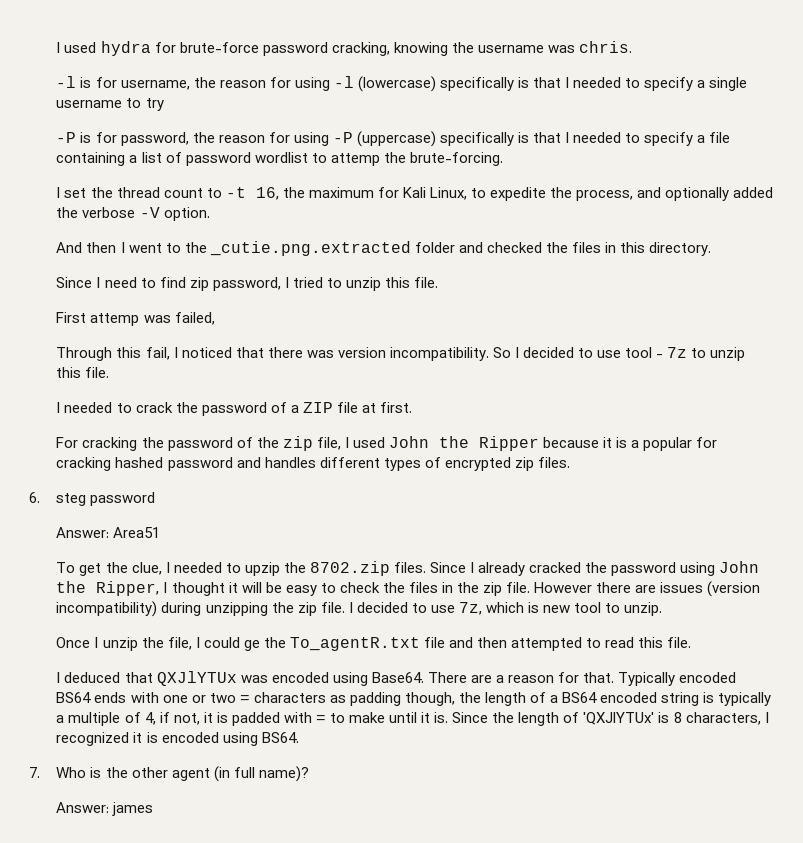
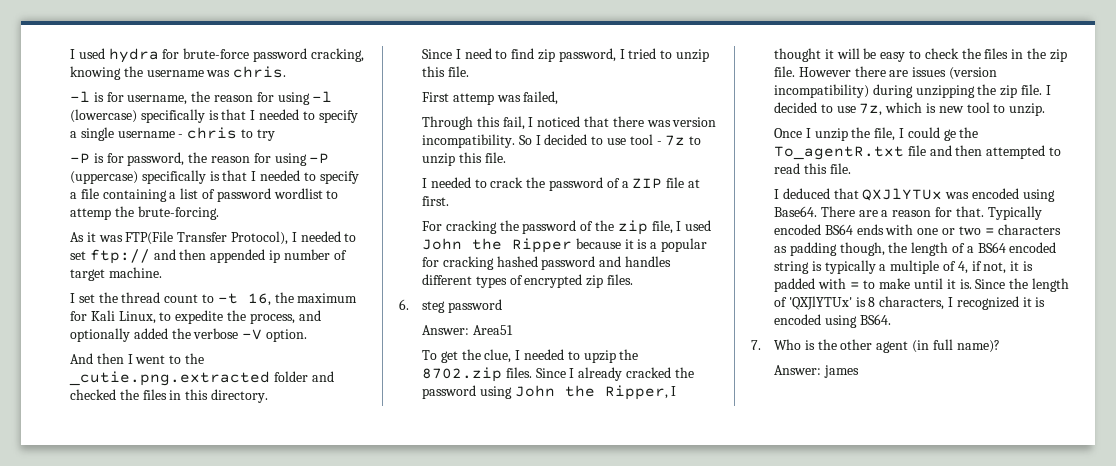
- -l is for username, the reason for using -l (lowercase) specifically is that I needed to specify a single username to try
+ -l is for username, the reason for using -l (lowercase) specifically is that I needed to specify a single username - chris to try
+ As it was FTP(File Transfer Protocol), I needed to set ftp:// and then appended ip number of target machine.

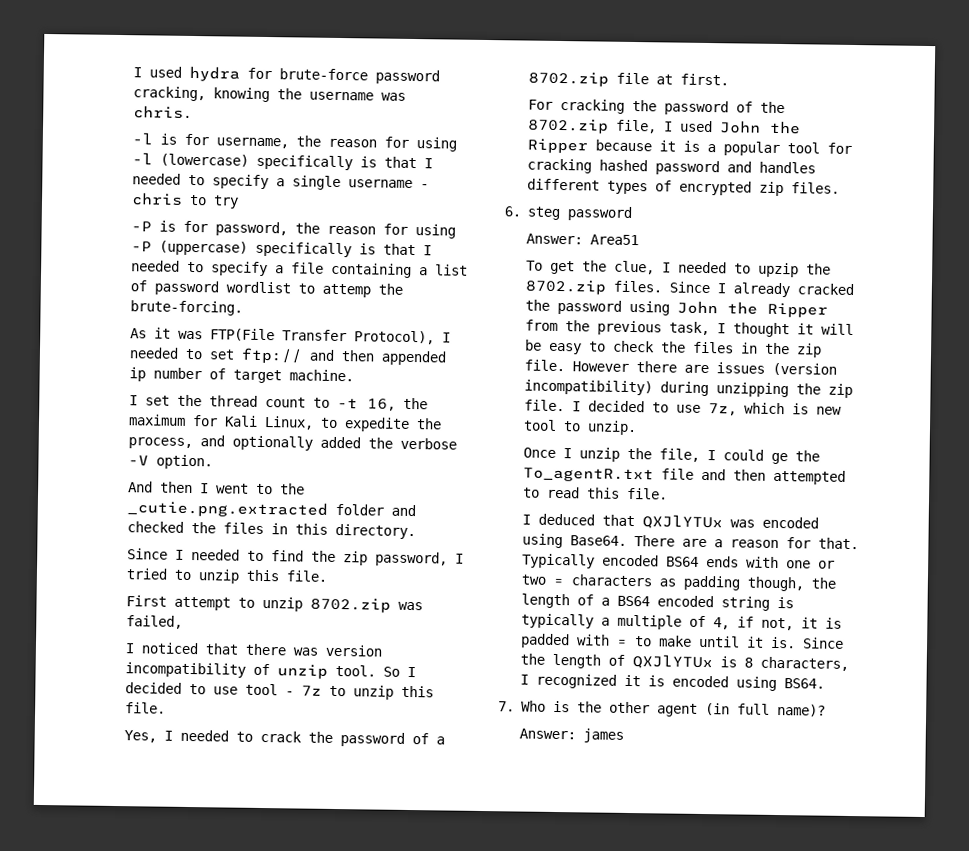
- Since I need to find zip password, I tried to unzip this file.
+ Since I needed to find the zip password, I tried to unzip this file.
- First attemp was failed,
+ First attempt to unzip 8702.zip was failed,
- Through this fail, I noticed that there was version incompatibility.
+ I noticed that there was version incompatibility of unzip tool.
- I needed to crack the password of a ZIP file at first.
+ Yes, I needed to crack the password of a 8702.zip file at first.
- For cracking the password of the zip file, I used John the Ripper because it is a popular for cracking hashed password and handles different types of encrypted zip files.
+ For cracking the password of the 8702.zip file, I used John the Ripper because it is a popular tool for cracking hashed password and handles different types of encrypted zip files.
- Since I already cracked the password using John the Ripper, I thought it will be easy to check the files in the zip file.
+ Since I already cracked the password using John the Ripper from the previous task, I thought it will be easy to check the files in the zip file.
- Since the length of 'QXJlYTUx' is 8 characters, I recognized it is encoded using BS64.
+ Since the length of QXJlYTUx is 8 characters, I recognized it is encoded using BS64.

